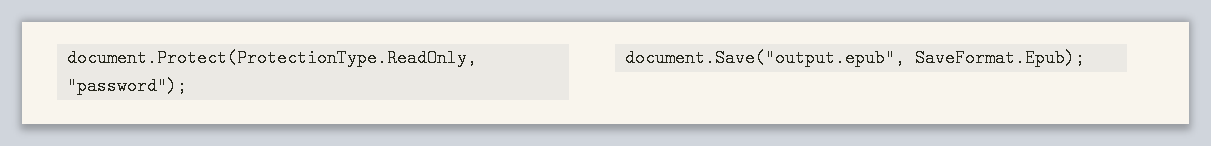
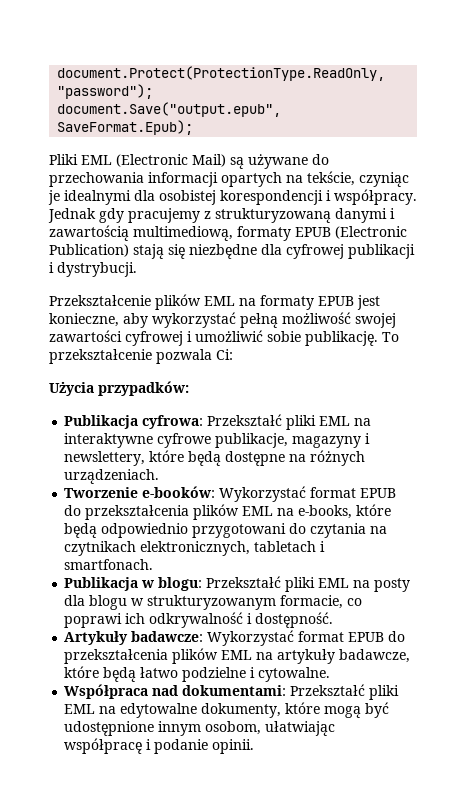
+ Pliki EML (Electronic Mail) są używane do przechowania informacji opartych na tekście, czyniąc je idealnymi dla osobistej korespondencji i współpracy. Jednak gdy pracujemy z strukturyzowaną danymi i zawartością multimediową, formaty EPUB (Electronic Publication) stają się niezbędne dla cyfrowej publikacji i dystrybucji.
+ Przekształcenie plików EML na formaty EPUB jest konieczne, aby wykorzystać pełną możliwość swojej zawartości cyfrowej i umożliwić sobie publikację. To przekształcenie pozwala Ci:
+ Użycia przypadków:
+ Publikacja cyfrowa: Przekształć pliki EML na interaktywne cyfrowe publikacje, magazyny i newslettery, które będą dostępne na różnych urządzeniach.
+ Tworzenie e-booków: Wykorzystać format EPUB do przekształcenia plików EML na e-books, które będą odpowiednio przygotowani do czytania na czytnikach elektronicznych, tabletach i smartfonach.
+ Publikacja w blogu: Przekształć pliki EML na posty dla blogu w strukturyzowanym formacie, co poprawi ich odkrywalność i dostępność.
+ Artykuły badawcze: Wykorzystać format EPUB do przekształcenia plików EML na artykuły badawcze, które będą łatwo podzielne i cytowalne.
+ Współpraca nad dokumentami: Przekształć pliki EML na edytowalne dokumenty, które mogą być udostępnione innym osobom, ułatwiając współpracę i podanie opinii.

